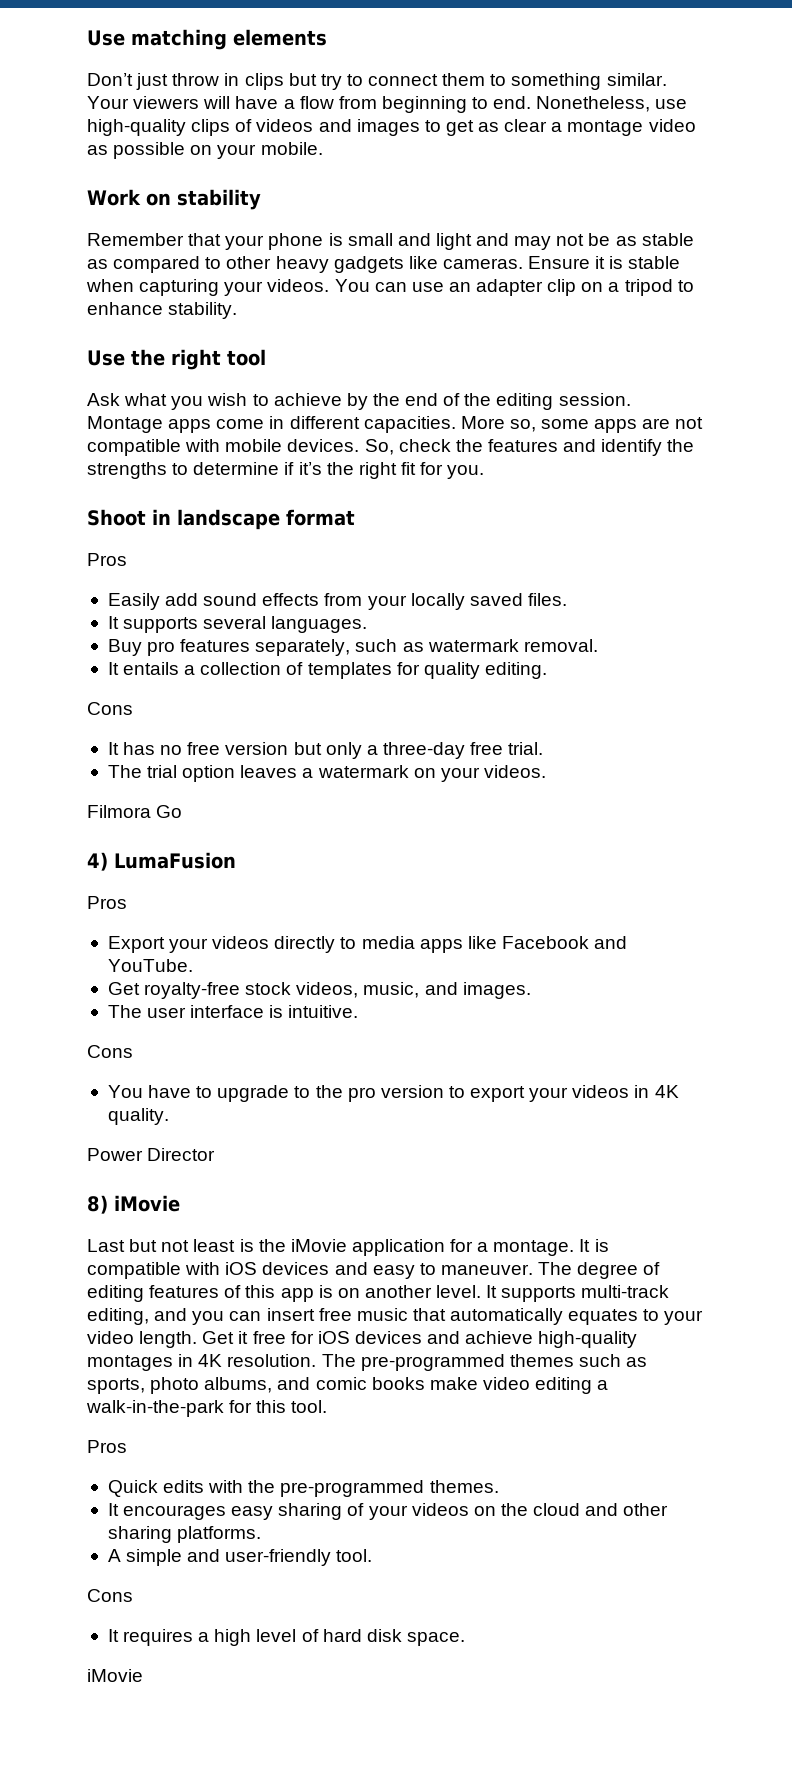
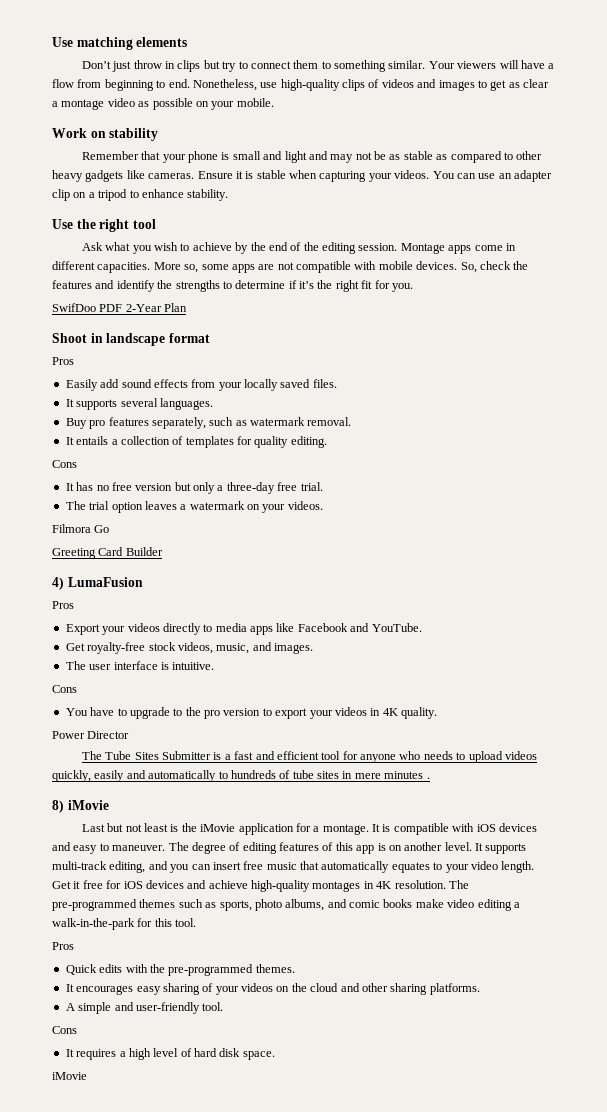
+ SwifDoo PDF 2-Year Plan
+ Greeting Card Builder
+ The Tube Sites Submitter is a fast and efficient tool for anyone who needs to upload videos quickly, easily and automatically to hundreds of tube sites in mere minutes .

